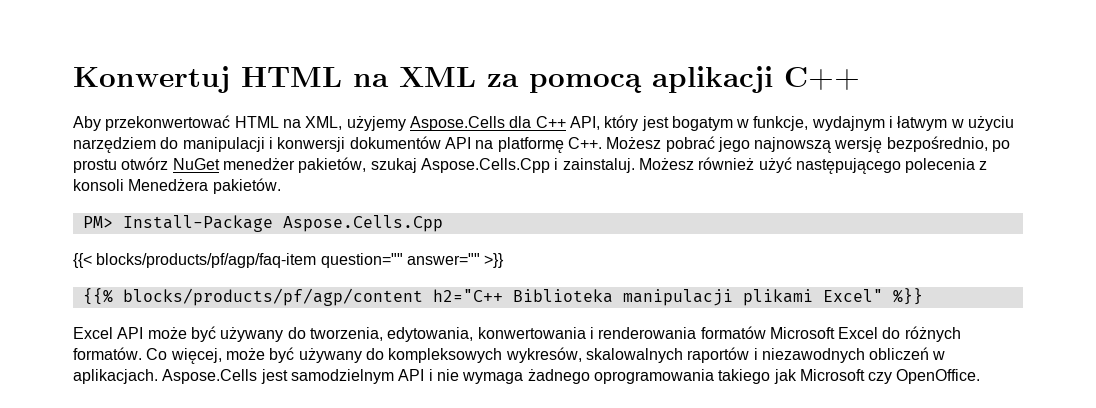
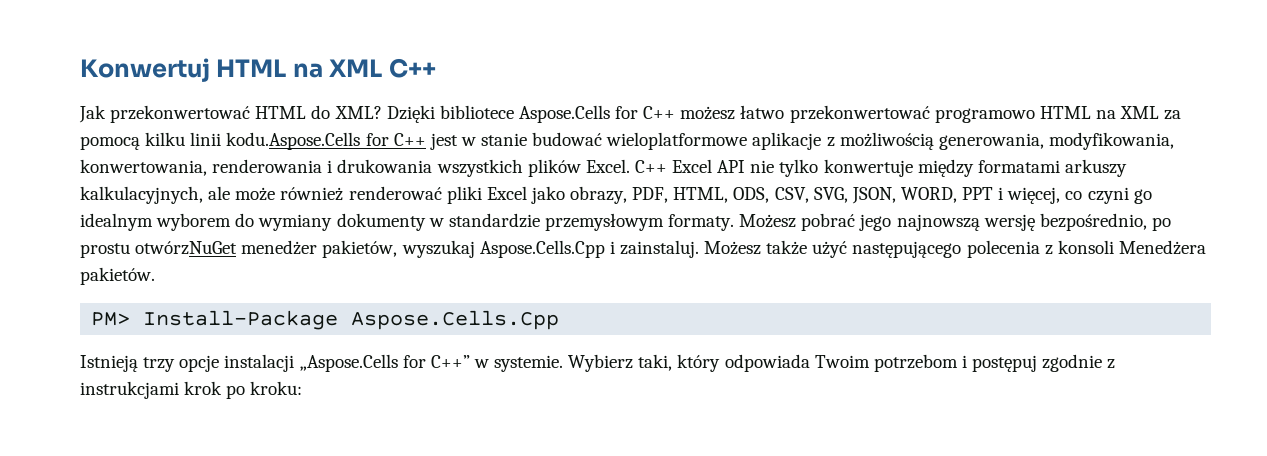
- Konwertuj HTML na XML za pomocą aplikacji C++
- Aby przekonwertować HTML na XML, użyjemy Aspose.Cells dla C++ API, który jest bogatym w funkcje, wydajnym i łatwym w użyciu narzędziem do manipulacji i konwersji dokumentów API na platformę C++. Możesz pobrać jego najnowszą wersję bezpośrednio, po prostu otwórz NuGet menedżer pakietów, szukaj Aspose.Cells.Cpp i zainstaluj.
+ Konwertuj HTML na XML C++
+ Jak przekonwertować HTML do XML? Dzięki bibliotece Aspose.Cells for C++ możesz łatwo przekonwertować programowo HTML na XML za pomocą kilku linii kodu.Aspose.Cells for C++ jest w stanie budować wieloplatformowe aplikacje z możliwością generowania, modyfikowania, konwertowania, renderowania i drukowania wszystkich plików Excel. C++ Excel API nie tylko konwertuje między formatami arkuszy kalkulacyjnych, ale może również renderować pliki Excel jako obrazy, PDF, HTML, ODS, CSV, SVG, JSON, WORD, PPT i więcej, co czyni go idealnym wyborem do wymiany dokumenty w standardzie przemysłowym formaty. Możesz pobrać jego najnowszą wersję bezpośrednio, po prostu otwórzNuGet menedżer pakietów, wyszukaj Aspose.Cells.Cpp i zainstaluj.
- Możesz również użyć następującego polecenia z konsoli Menedżera pakietów.
+ Możesz także użyć następującego polecenia z konsoli Menedżera pakietów.
- {{< blocks/products/pf/agp/faq-item question="" answer="" >}}
- {{% blocks/products/pf/agp/content h2="C++ Biblioteka manipulacji plikami Excel" %}}
- Excel API może być używany do tworzenia, edytowania, konwertowania i renderowania formatów Microsoft Excel do różnych formatów. Co więcej, może być używany do kompleksowych wykresów, skalowalnych raportów i niezawodnych obliczeń w aplikacjach. Aspose.Cells jest samodzielnym API i nie wymaga żadnego oprogramowania takiego jak Microsoft czy OpenOffice.
+ Istnieją trzy opcje instalacji „Aspose.Cells for C++” w systemie. Wybierz taki, który odpowiada Twoim potrzebom i postępuj zgodnie z instrukcjami krok po kroku:

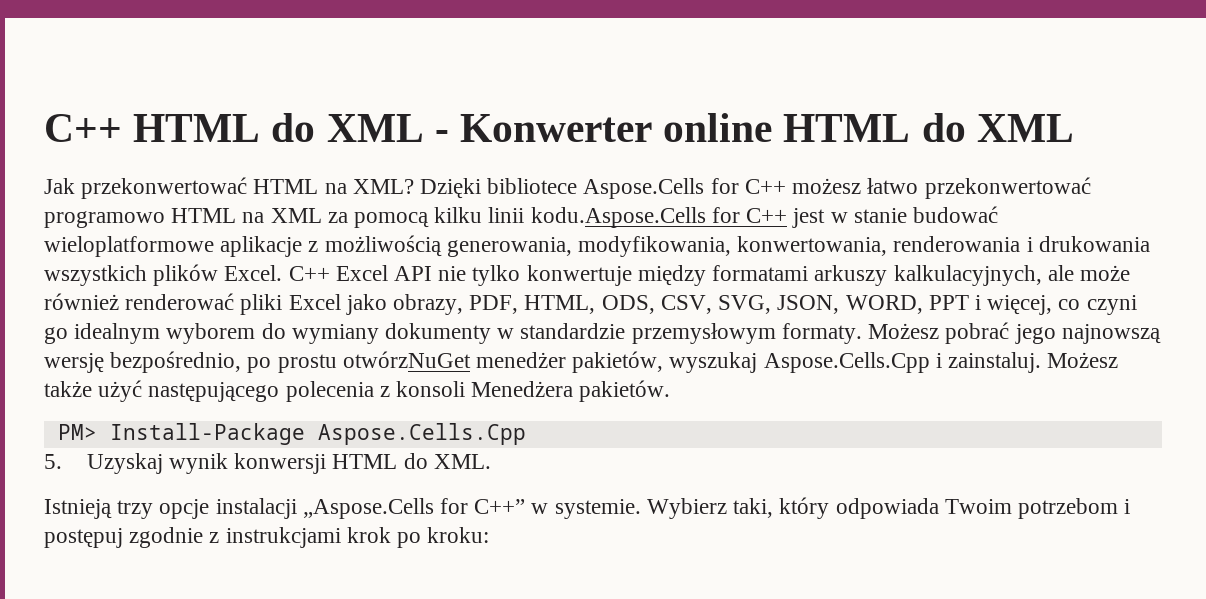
- Konwertuj HTML na XML C++
+ C++ HTML do XML - Konwerter online HTML do XML
- Jak przekonwertować HTML do XML?
+ Jak przekonwertować HTML na XML?
+ 5. Uzyskaj wynik konwersji HTML do XML.

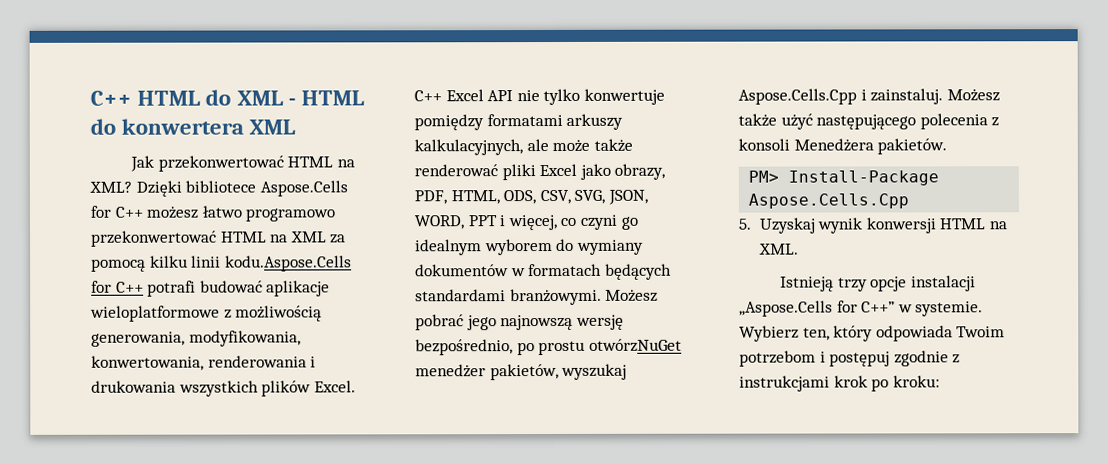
- C++ HTML do XML - Konwerter online HTML do XML
+ C++ HTML do XML - HTML do konwertera XML
- Dzięki bibliotece Aspose.Cells for C++ możesz łatwo przekonwertować programowo HTML na XML za pomocą kilku linii kodu.Aspose.Cells for C++ jest w stanie budować wieloplatformowe aplikacje z możliwością generowania, modyfikowania, konwertowania, renderowania i drukowania wszystkich plików Excel.
+ Dzięki bibliotece Aspose.Cells for C++ możesz łatwo programowo przekonwertować HTML na XML za pomocą kilku linii kodu.Aspose.Cells for C++ potrafi budować aplikacje wieloplatformowe z możliwością generowania, modyfikowania, konwertowania, renderowania i drukowania wszystkich plików Excel.
- C++ Excel API nie tylko konwertuje między formatami arkuszy kalkulacyjnych, ale może również renderować pliki Excel jako obrazy, PDF, HTML, ODS, CSV, SVG, JSON, WORD, PPT i więcej, co czyni go idealnym wyborem do wymiany dokumenty w standardzie przemysłowym formaty.
+ C++ Excel API nie tylko konwertuje pomiędzy formatami arkuszy kalkulacyjnych, ale może także renderować pliki Excel jako obrazy, PDF, HTML, ODS, CSV, SVG, JSON, WORD, PPT i więcej, co czyni go idealnym wyborem do wymiany dokumentów w formatach będących standardami branżowymi.
- 5. Uzyskaj wynik konwersji HTML do XML.
+ 5. Uzyskaj wynik konwersji HTML na XML.
- Wybierz taki, który odpowiada Twoim potrzebom i postępuj zgodnie z instrukcjami krok po kroku:
+ Wybierz ten, który odpowiada Twoim potrzebom i postępuj zgodnie z instrukcjami krok po kroku:

